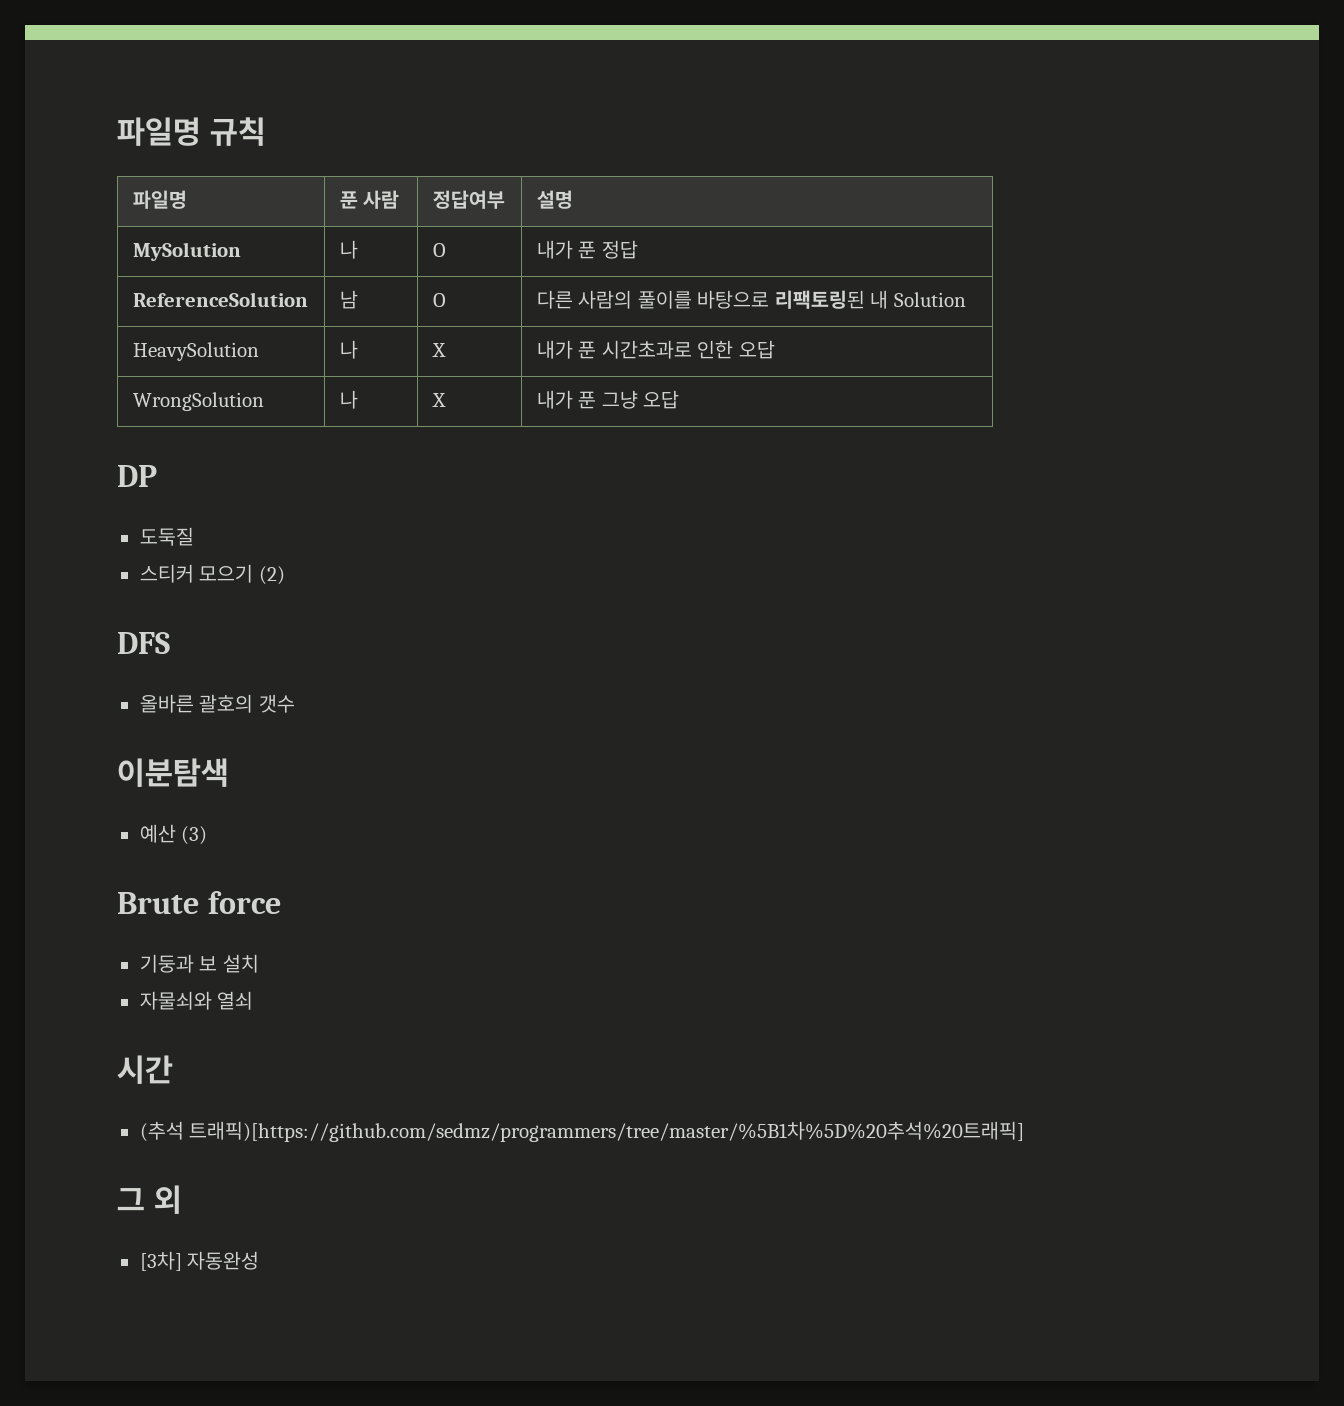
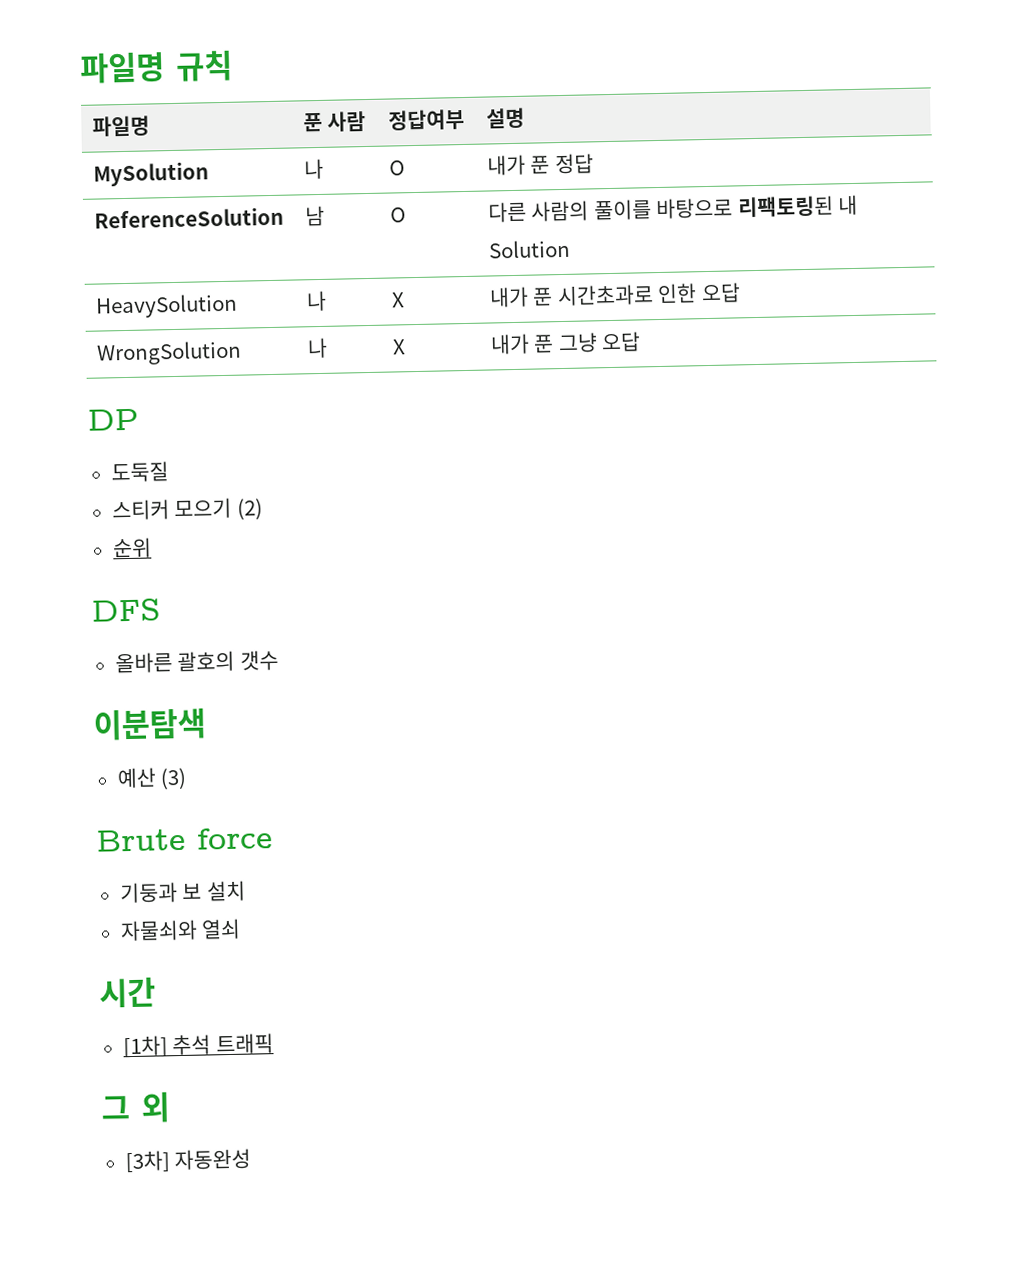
+ 순위
- (추석 트래픽)[https://github.com/sedmz/programmers/tree/master/%5B1차%5D%20추석%20트래픽]
+ [1차] 추석 트래픽

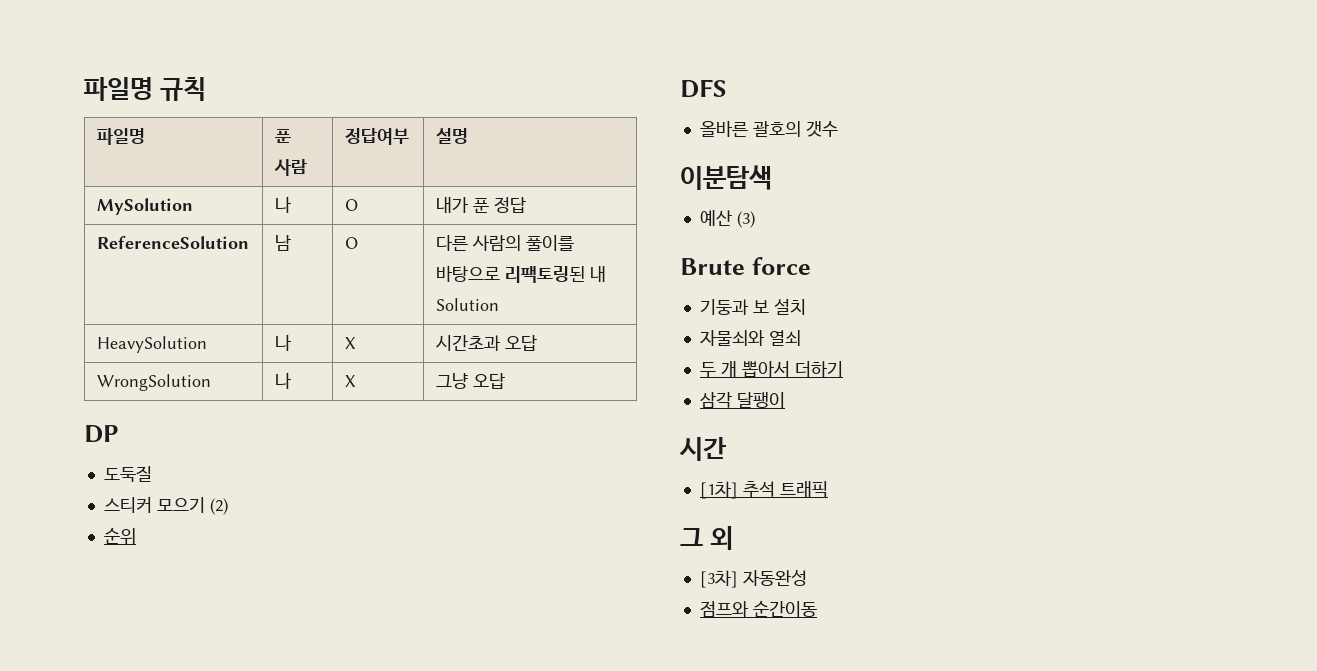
- HeavySolution | 나 | X | 내가 푼 시간초과로 인한 오답
+ HeavySolution | 나 | X | 시간초과 오답
- WrongSolution | 나 | X | 내가 푼 그냥 오답
+ WrongSolution | 나 | X | 그냥 오답
+ 두 개 뽑아서 더하기
+ 삼각 달팽이
+ 점프와 순간이동

